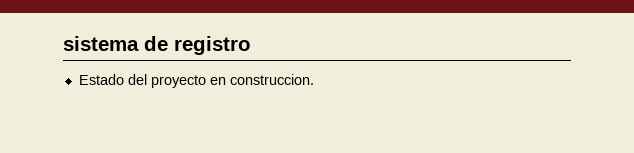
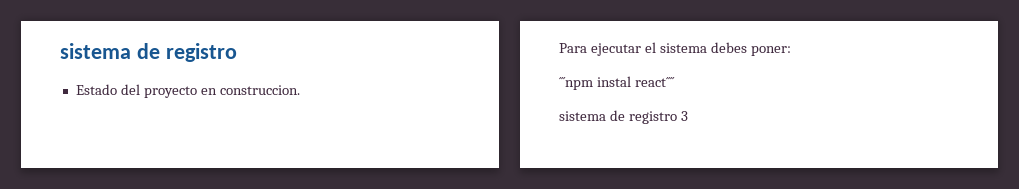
+ Para ejecutar el sistema debes poner:
+ ´´´npm instal react´´´´
+ sistema de registro 3

